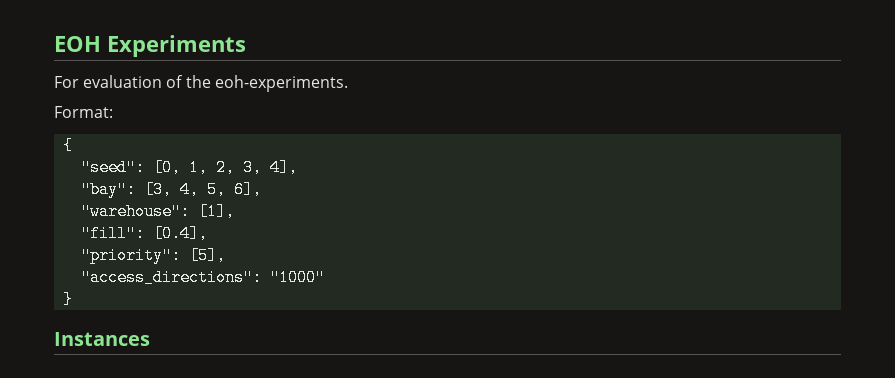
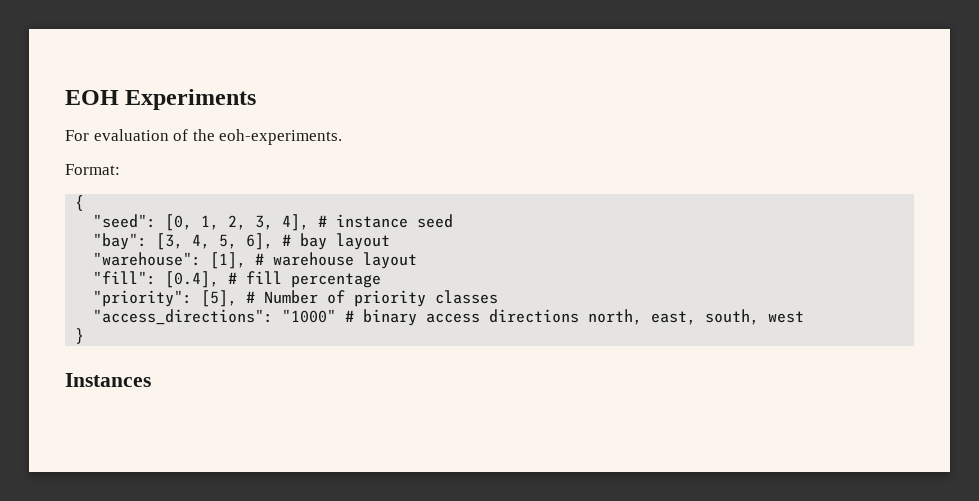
- "seed": [0, 1, 2, 3, 4],
+ "seed": [0, 1, 2, 3, 4], # instance seed
- "bay": [3, 4, 5, 6],
+ "bay": [3, 4, 5, 6], # bay layout
- "warehouse": [1],
+ "warehouse": [1], # warehouse layout
- "fill": [0.4],
+ "fill": [0.4], # fill percentage
- "priority": [5],
- "access_directions": "1000"
+ "priority": [5], # Number of priority classes
+ "access_directions": "1000" # binary access directions north, east, south, west

